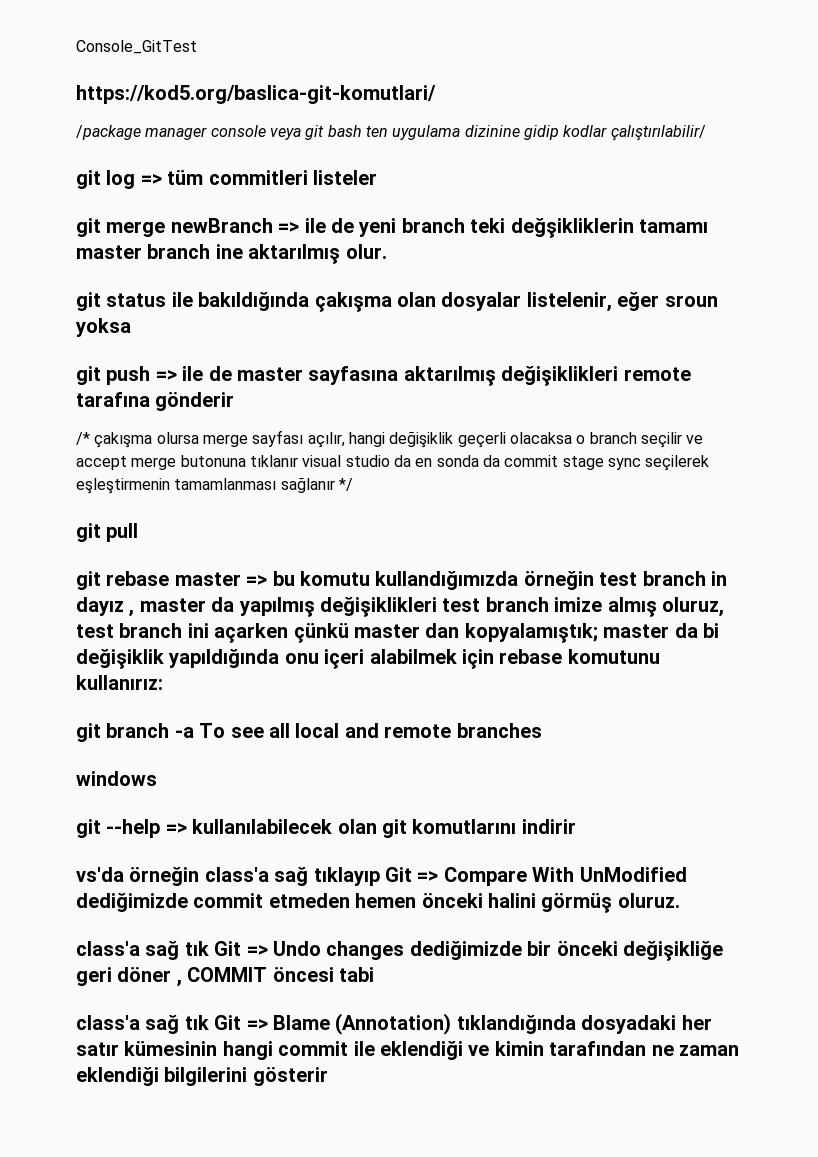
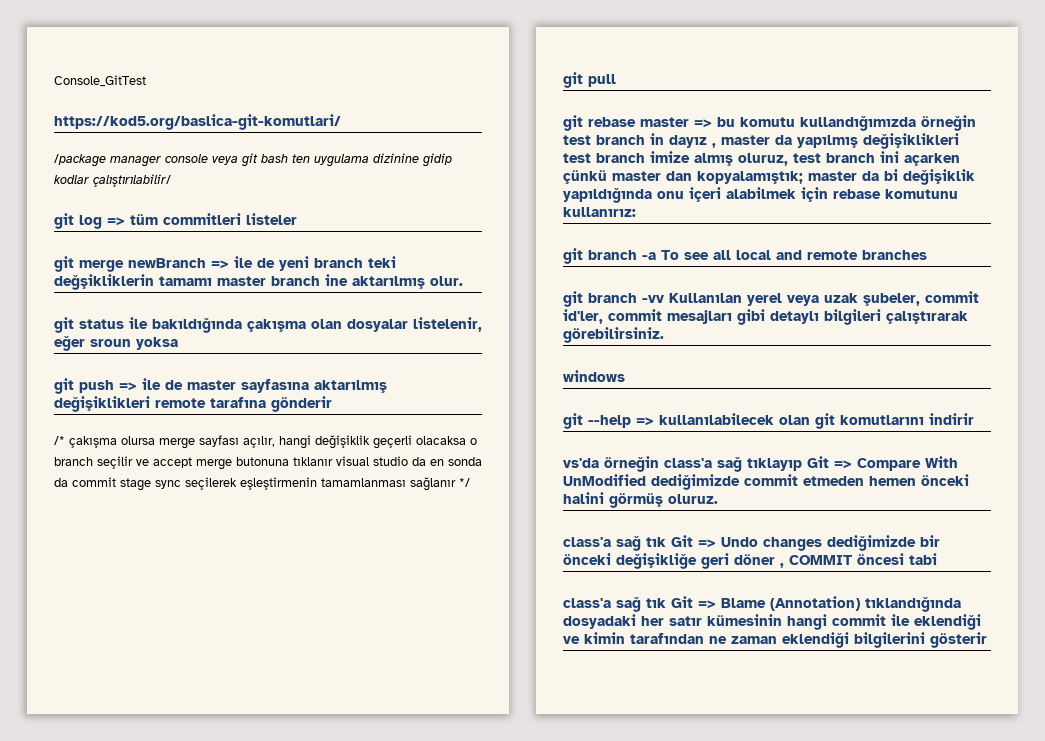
+ git branch -vv Kullanılan yerel veya uzak şubeler, commit id'ler, commit mesajları gibi detaylı bilgileri çalıştırarak görebilirsiniz.

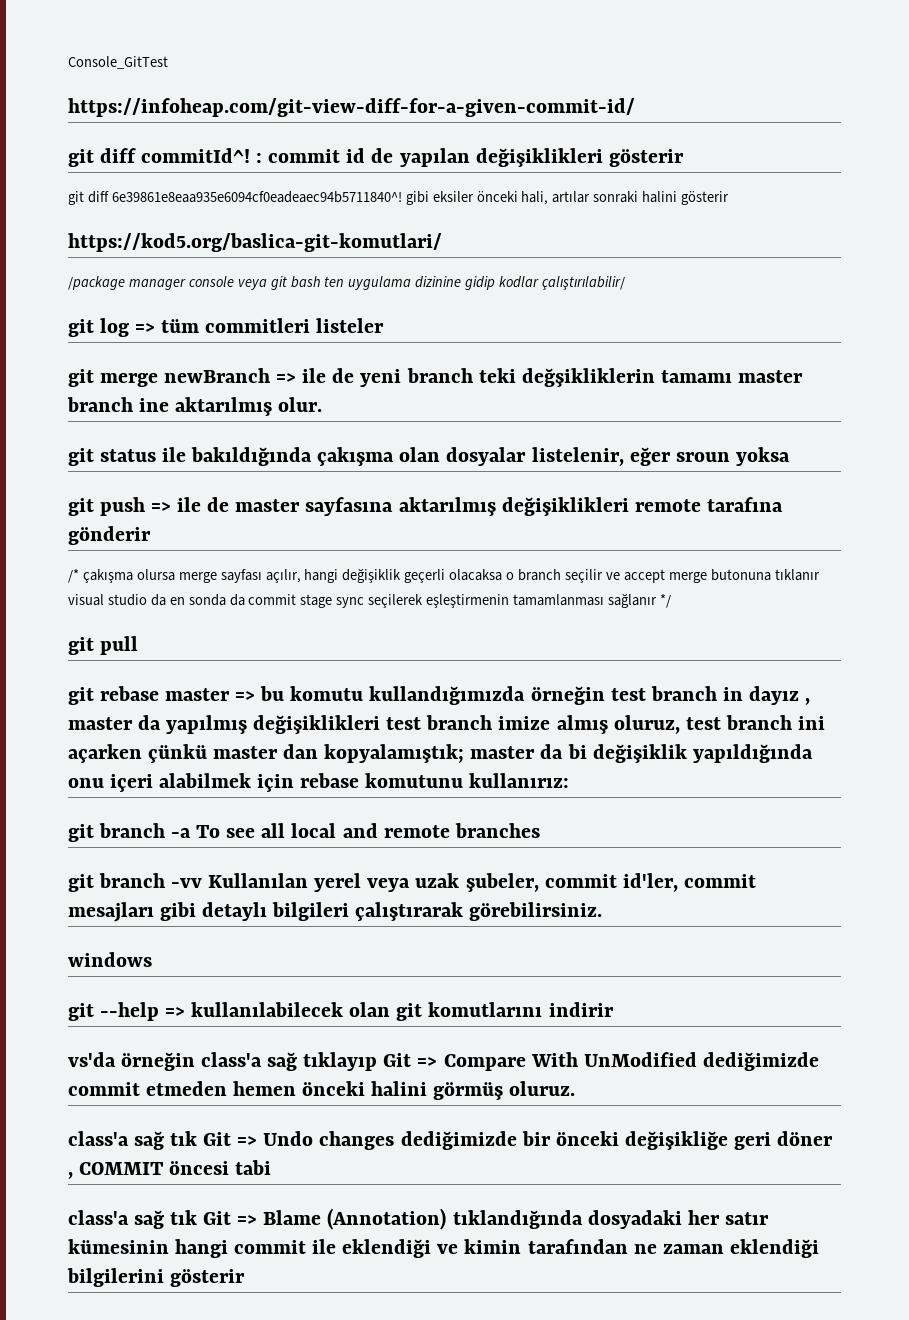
+ https://infoheap.com/git-view-diff-for-a-given-commit-id/
+ git diff commitId^! : commit id de yapılan değişiklikleri gösterir
+ git diff 6e39861e8eaa935e6094cf0eadeaec94b5711840^! gibi eksiler önceki hali, artılar sonraki halini gösterir

